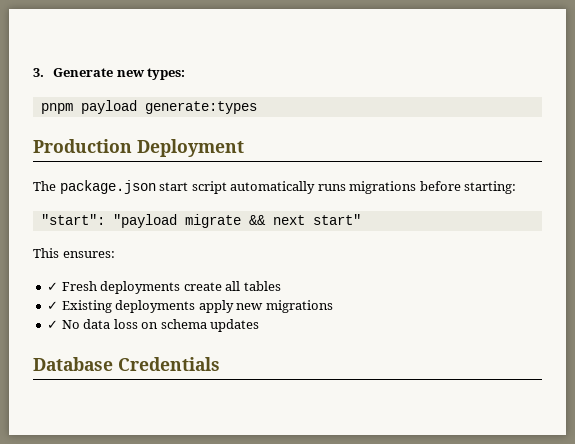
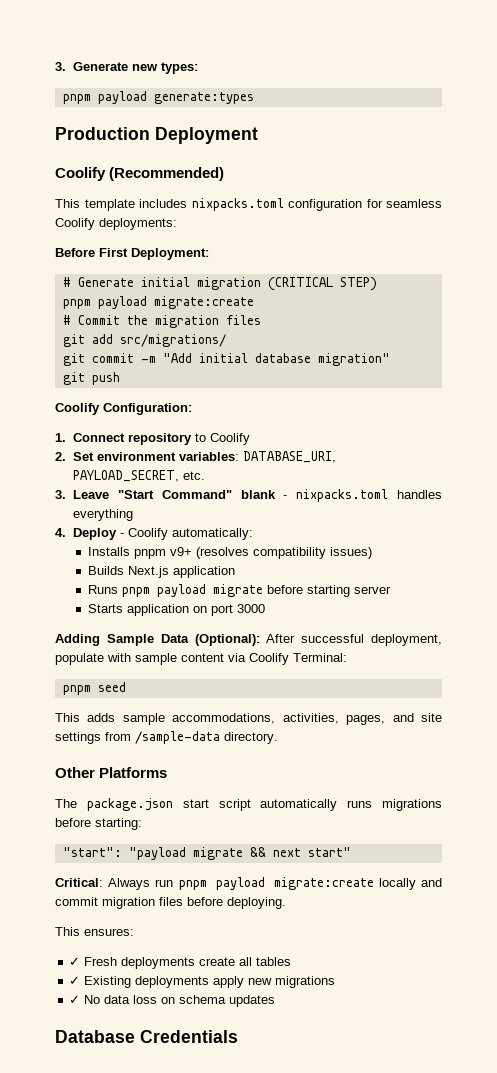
+ Coolify (Recommended)
+ This template includes nixpacks.toml configuration for seamless Coolify deployments:
+ Before First Deployment:
+ # Generate initial migration (CRITICAL STEP)
+ pnpm payload migrate:create
+ # Commit the migration files
+ git add src/migrations/
+ git commit -m "Add initial database migration"
+ git push
+ Coolify Configuration:
+ 1. Connect repository to Coolify
+ 2. Set environment variables: DATABASE_URI, PAYLOAD_SECRET, etc.
+ 3. Leave "Start Command" blank - nixpacks.toml handles everything
+ 4. Deploy - Coolify automatically:
+ Installs pnpm v9+ (resolves compatibility issues)
+ Builds Next.js application
+ Runs pnpm payload migrate before starting server
+ Starts application on port 3000
+ Adding Sample Data (Optional): After successful deployment, populate with sample content via Coolify Terminal:
+ pnpm seed
+ This adds sample accommodations, activities, pages, and site settings from /sample-data directory.
+ Other Platforms
+ Critical: Always run pnpm payload migrate:create locally and commit migration files before deploying.

